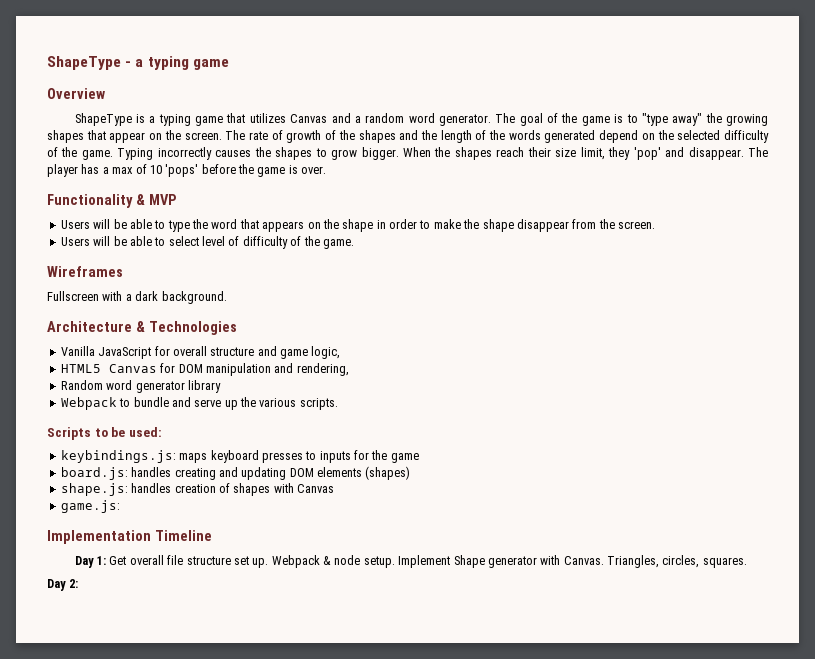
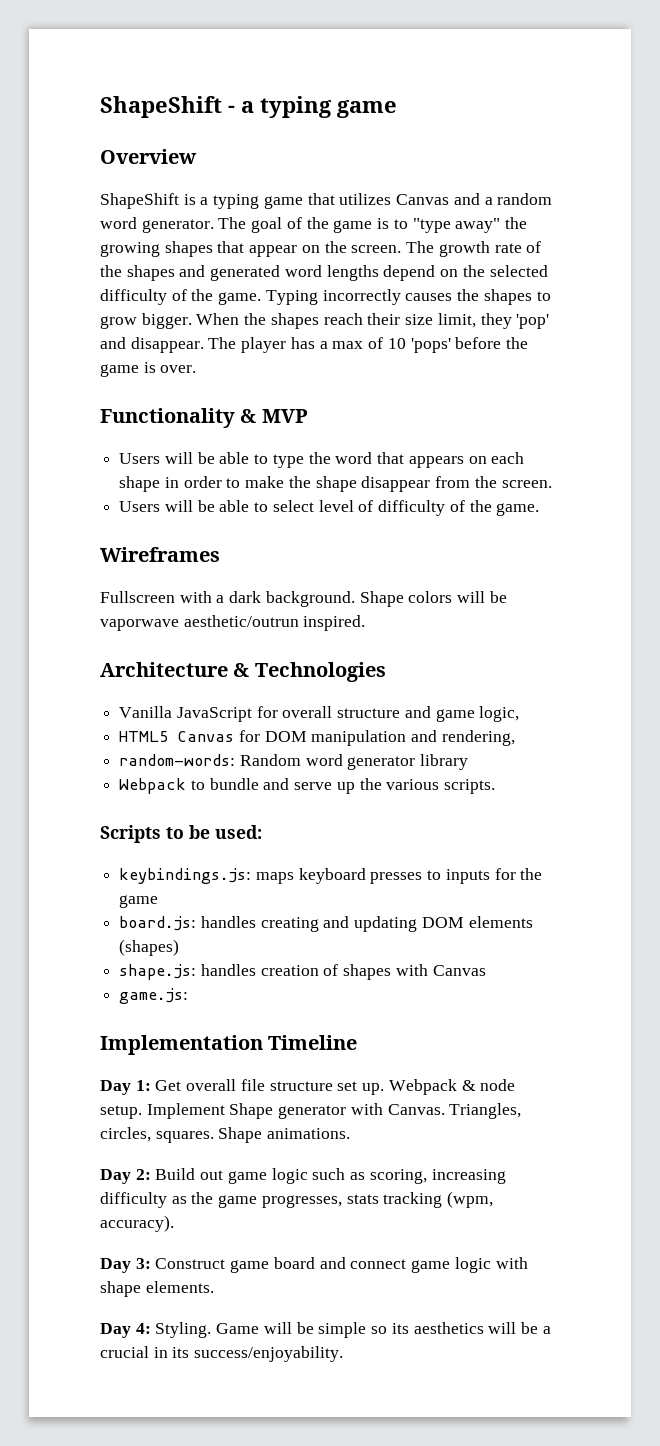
- ShapeType - a typing game
+ ShapeShift - a typing game
- ShapeType is a typing game that utilizes Canvas and a random word generator.
+ ShapeShift is a typing game that utilizes Canvas and a random word generator.
- The rate of growth of the shapes and the length of the words generated depend on the selected difficulty of the game.
+ The growth rate of the shapes and generated word lengths depend on the selected difficulty of the game.
- Users will be able to type the word that appears on the shape in order to make the shape disappear from the screen.
+ Users will be able to type the word that appears on each shape in order to make the shape disappear from the screen.
+ Shape colors will be vaporwave aesthetic/outrun inspired.
- Random word generator library
+ random-words: Random word generator library
+ Shape animations.
- Day 2:
+ Day 2: Build out game logic such as scoring, increasing difficulty as the game progresses, stats tracking (wpm, accuracy).
+ Day 3: Construct game board and connect game logic with shape elements.
+ Day 4: Styling. Game will be simple so its aesthetics will be a crucial in its success/enjoyability.

